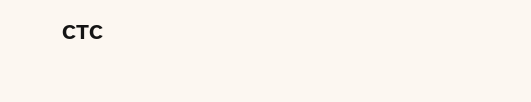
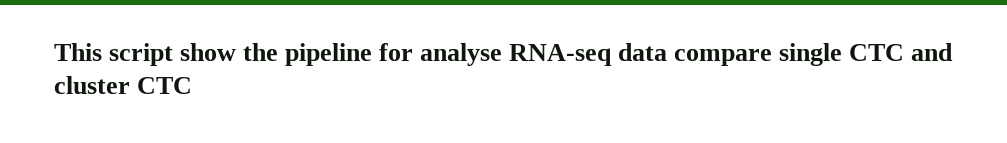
- CTC
+ This script show the pipeline for analyse RNA-seq data compare single CTC and cluster CTC

